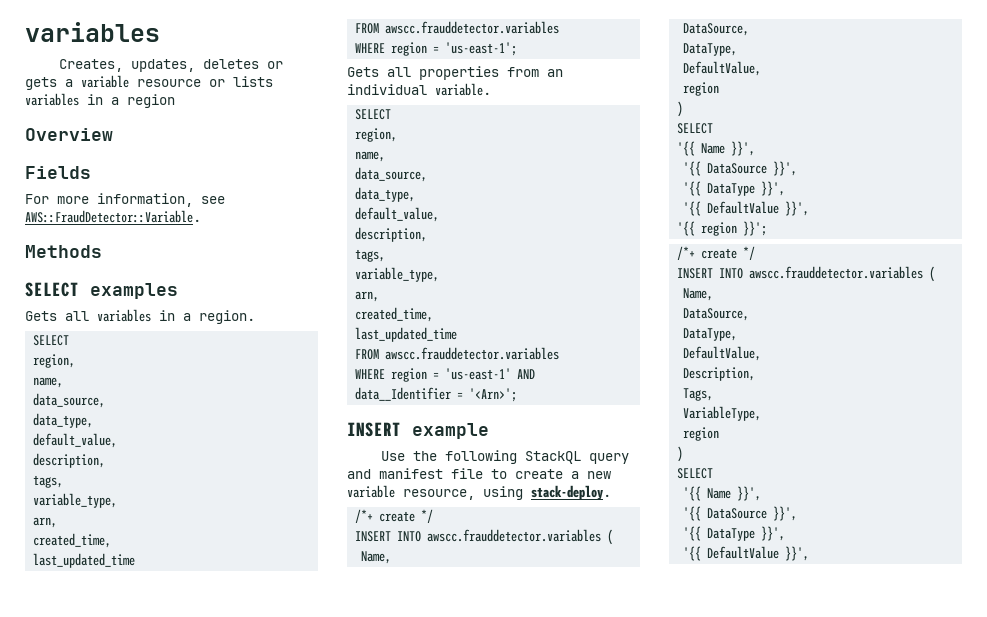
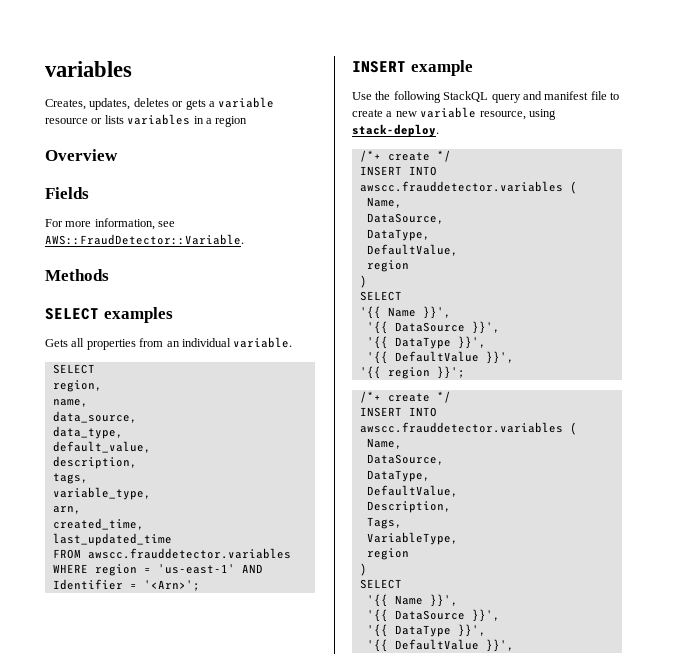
- Gets all variables in a region.
- SELECT
- region,
- name,
- data_source,
- data_type,
- default_value,
- description,
- tags,
- variable_type,
- arn,
- created_time,
- last_updated_time
- FROM awscc.frauddetector.variables
- WHERE region = 'us-east-1';
- WHERE region = 'us-east-1' AND data__Identifier = '<Arn>';
+ WHERE region = 'us-east-1' AND Identifier = '<Arn>';

